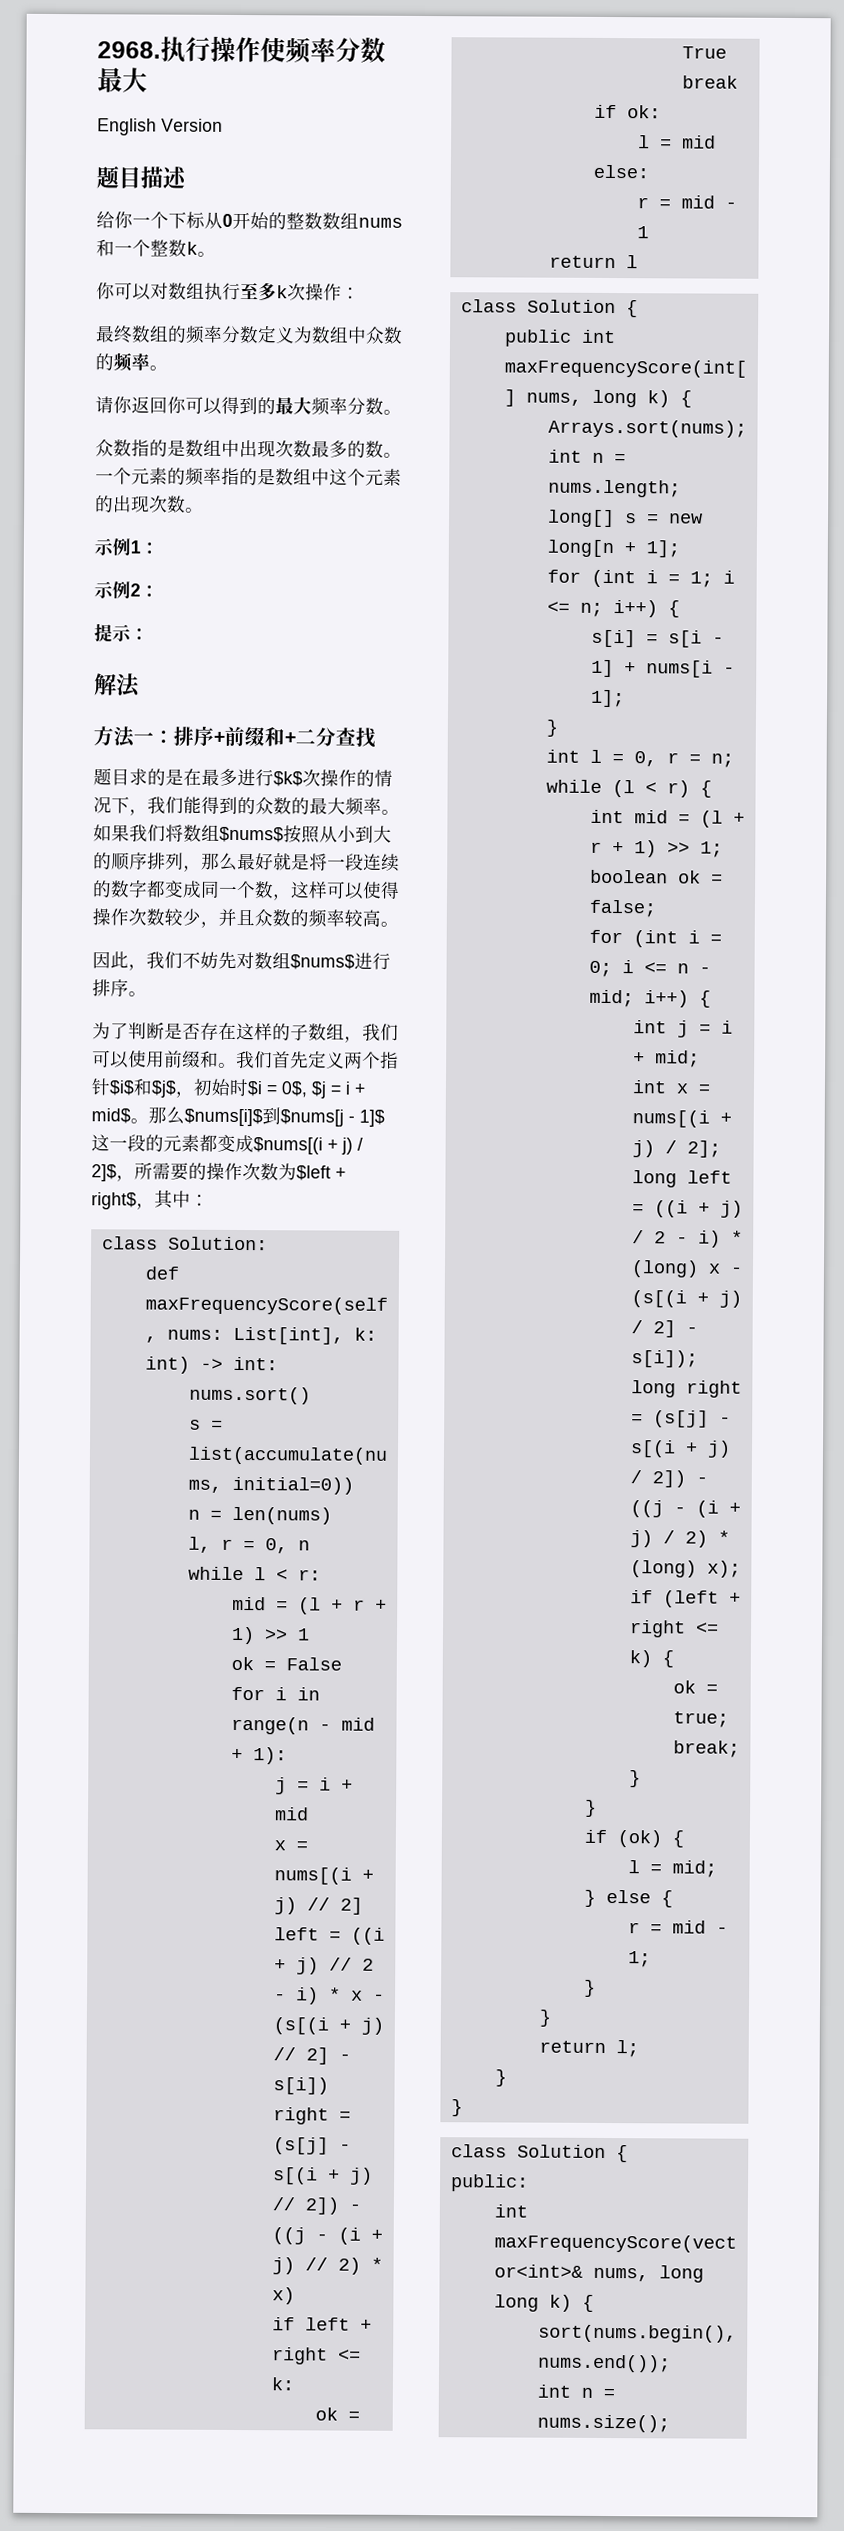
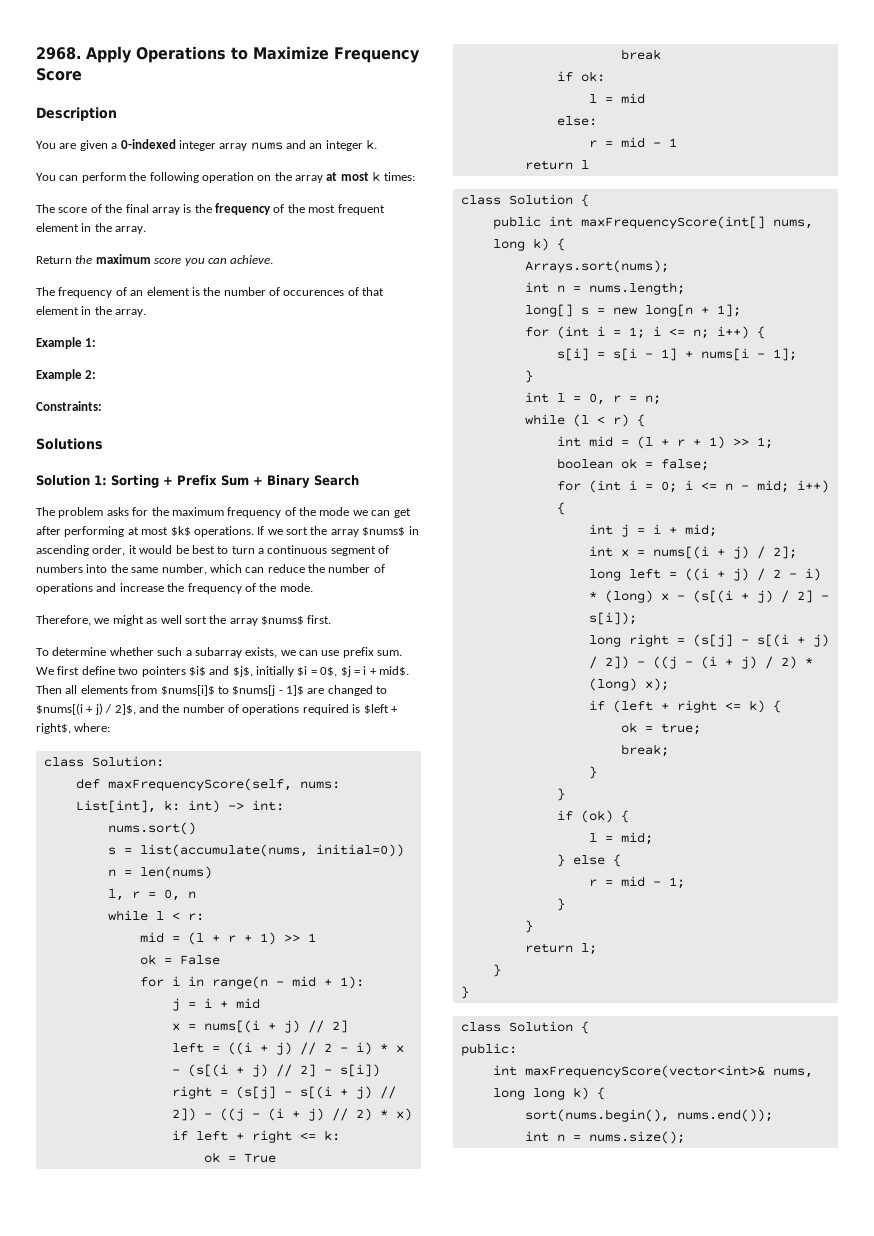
- 执行操作使频率分数最大
- English Version
- 题目描述
- 给你一个下标从0开始的整数数组nums和一个整数k。
- 你可以对数组执行至多k次操作：
- 最终数组的频率分数定义为数组中众数的频率。
- 请你返回你可以得到的最大频率分数。
- 众数指的是数组中出现次数最多的数。一个元素的频率指的是数组中这个元素的出现次数。
- 示例1：
- 示例2：
- 提示：
- 解法
- 方法一：排序+前缀和+二分查找
- 题目求的是在最多进行$k$次操作的情况下，我们能得到的众数的最大频率。如果我们将数组$nums$按照从小到大的顺序排列，那么最好就是将一段连续的数字都变成同一个数，这样可以使得操作次数较少，并且众数的频率较高。
- 因此，我们不妨先对数组$nums$进行排序。
- 为了判断是否存在这样的子数组，我们可以使用前缀和。我们首先定义两个指针$i$和$j$，初始时$i = 0$, $j = i + mid$。那么$nums[i]$到$nums[j - 1]$这一段的元素都变成$nums[(i + j) / 2]$，所需要的操作次数为$left + right$，其中：
+ Apply Operations to Maximize Frequency Score
+ Description
+ You are given a 0-indexed integer array nums and an integer k.
+ You can perform the following operation on the array at most k times:
+ The score of the final array is the frequency of the most frequent element in the array.
+ Return the maximum score you can achieve.
+ The frequency of an element is the number of occurences of that element in the array.
+ Example 1:
+ Example 2:
+ Constraints:
+ Solutions
+ Solution 1: Sorting + Prefix Sum + Binary Search
+ The problem asks for the maximum frequency of the mode we can get after performing at most $k$ operations. If we sort the array $nums$ in ascending order, it would be best to turn a continuous segment of numbers into the same number, which can reduce the number of operations and increase the frequency of the mode.
+ Therefore, we might as well sort the array $nums$ first.
+ To determine whether such a subarray exists, we can use prefix sum. We first define two pointers $i$ and $j$, initially $i = 0$, $j = i + mid$. Then all elements from $nums[i]$ to $nums[j - 1]$ are changed to $nums[(i + j) / 2]$, and the number of operations required is $left + right$, where:

